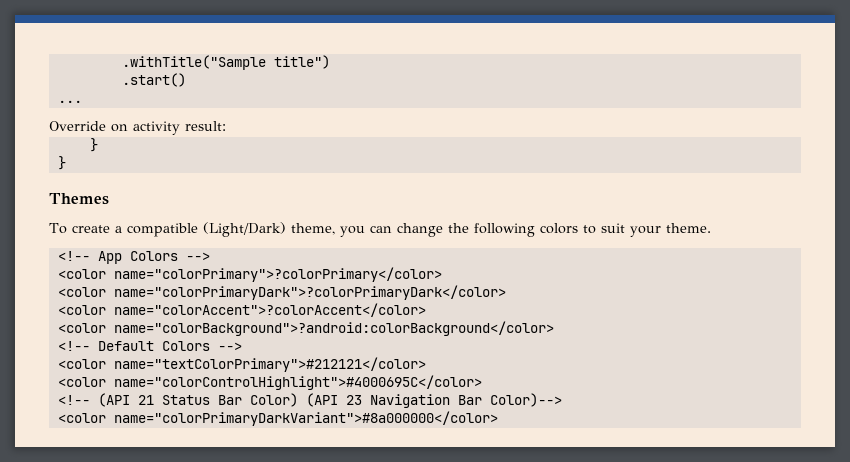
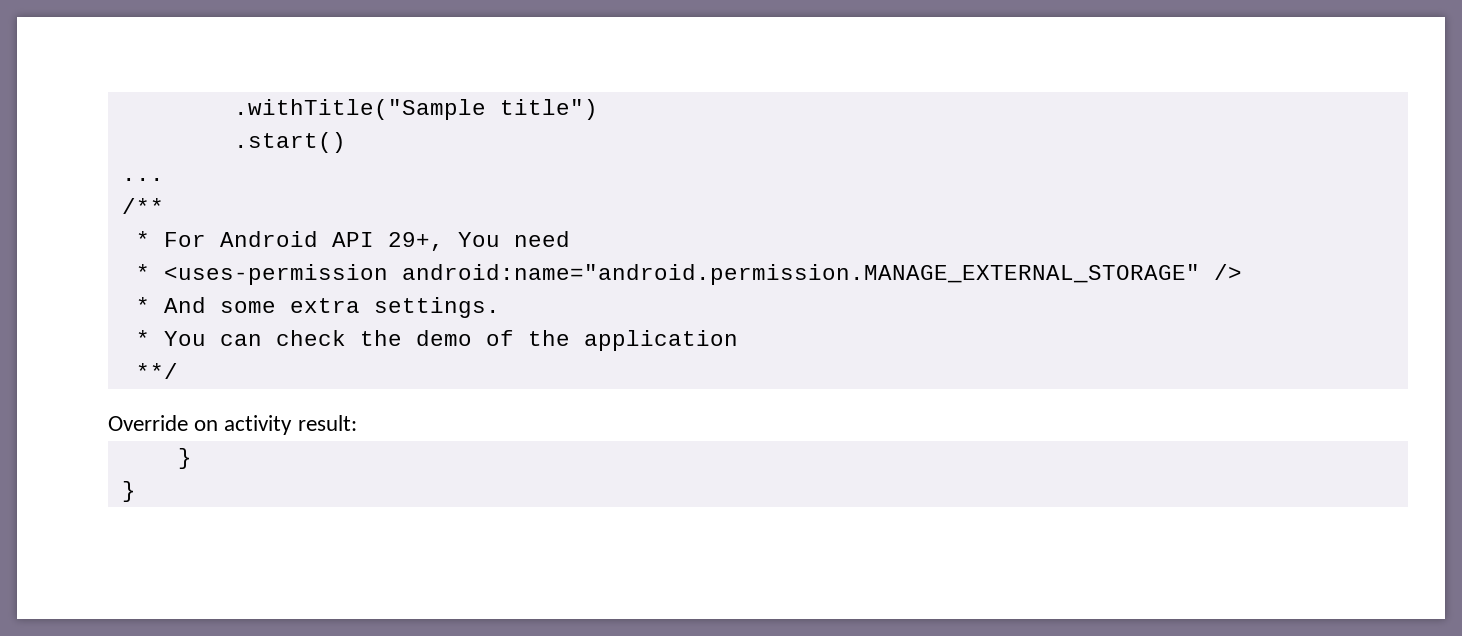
+ /**
+ * For Android API 29+, You need
+ * <uses-permission android:name="android.permission.MANAGE_EXTERNAL_STORAGE" />
+ * And some extra settings.
+ * You can check the demo of the application
+ **/
- Themes
- To create a compatible (Light/Dark) theme, you can change the following colors to suit your theme.
- <!-- App Colors -->
- <color name="colorPrimary">?colorPrimary</color>
- <color name="colorPrimaryDark">?colorPrimaryDark</color>
- <color name="colorAccent">?colorAccent</color>
- <color name="colorBackground">?android:colorBackground</color>
- <!-- Default Colors -->
- <color name="textColorPrimary">#212121</color>
- <color name="colorControlHighlight">#4000695C</color>
- <!-- (API 21 Status Bar Color) (API 23 Navigation Bar Color)-->
- <color name="colorPrimaryDarkVariant">#8a000000</color>

